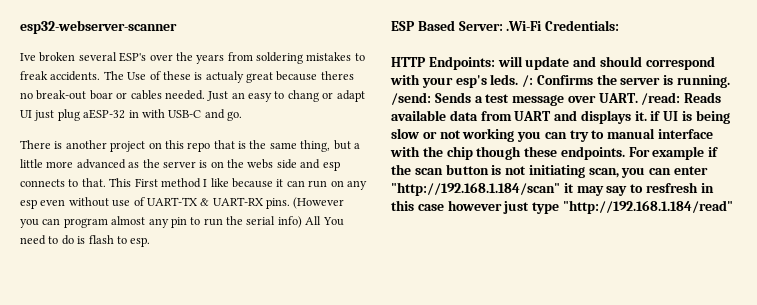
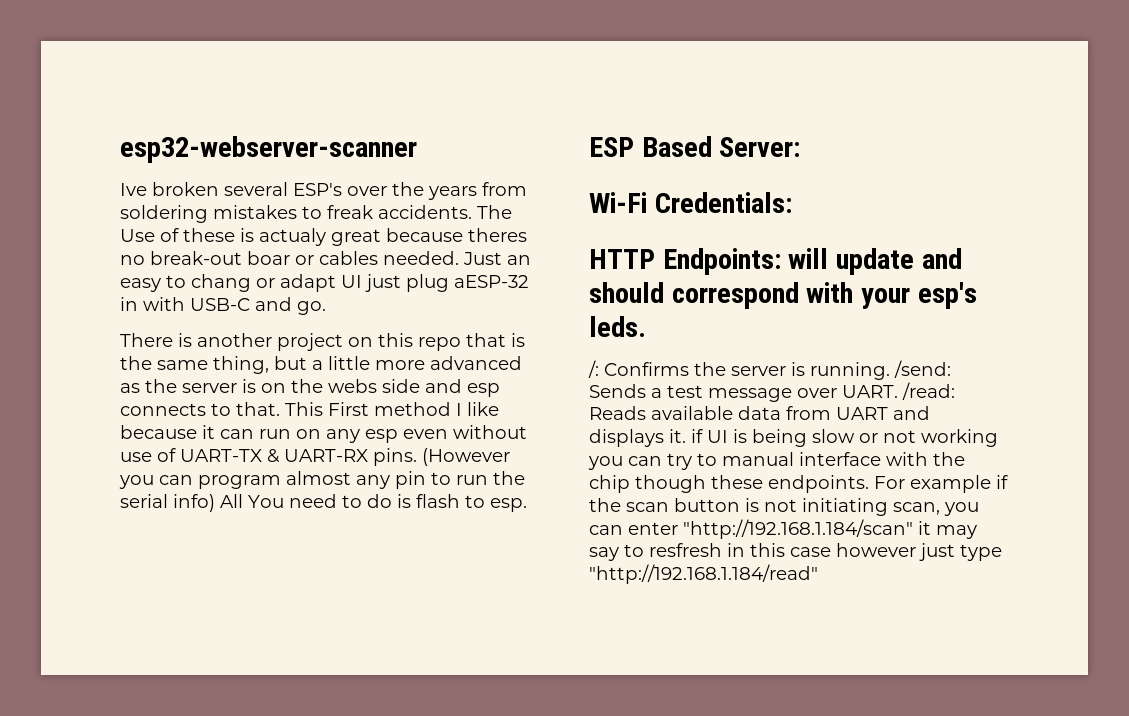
- ESP Based Server: .Wi-Fi Credentials:
+ ESP Based Server:
+ Wi-Fi Credentials:
- HTTP Endpoints: will update and should correspond with your esp's leds. /: Confirms the server is running.
+ HTTP Endpoints: will update and should correspond with your esp's leds.
+ /: Confirms the server is running.

